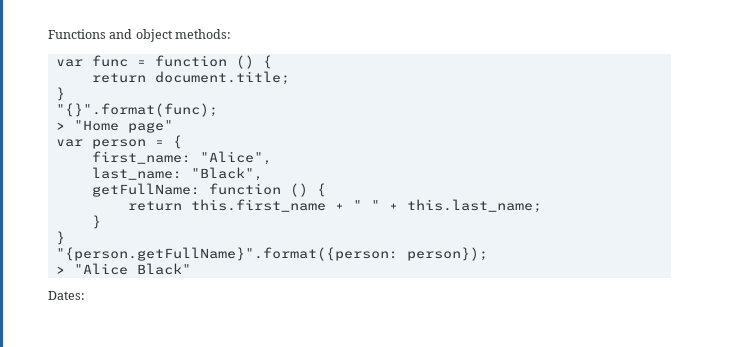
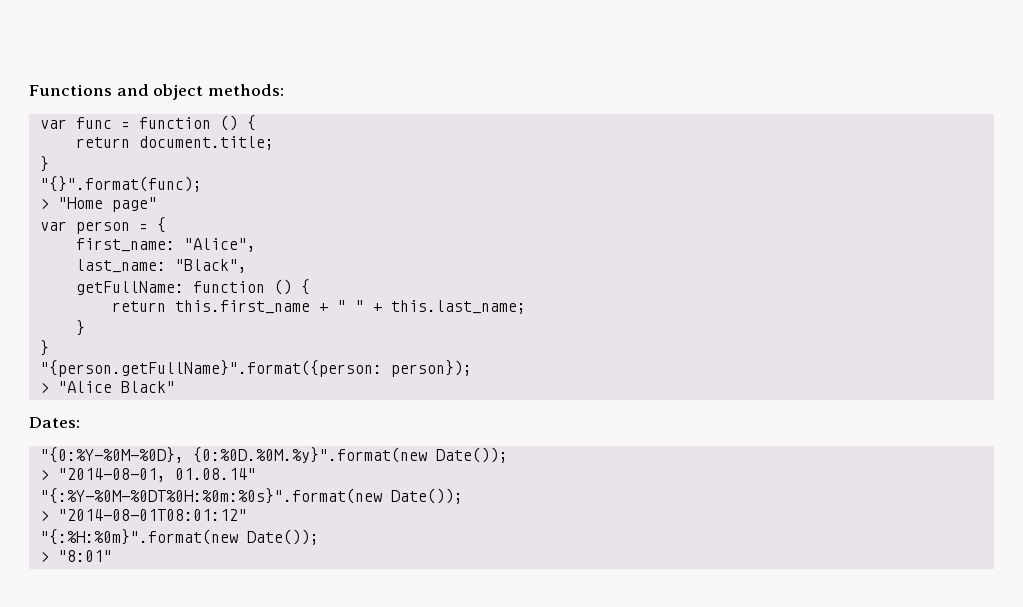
+ "{0:%Y-%0M-%0D}, {0:%0D.%0M.%y}".format(new Date());
+ > "2014-08-01, 01.08.14"
+ "{:%Y-%0M-%0DT%0H:%0m:%0s}".format(new Date());
+ > "2014-08-01T08:01:12"
+ "{:%H:%0m}".format(new Date());
+ > "8:01"

